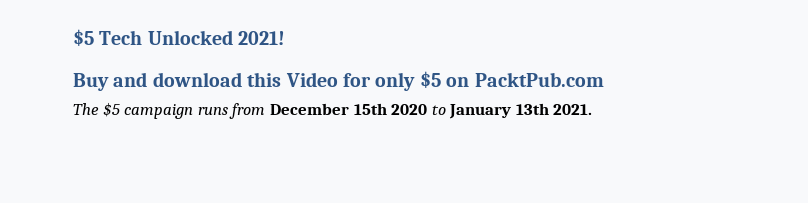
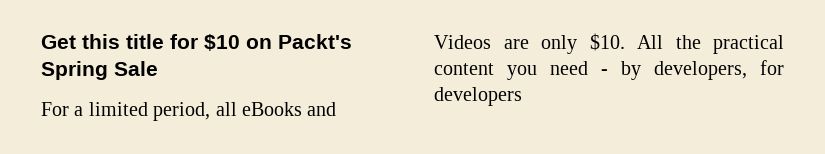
- $5 Tech Unlocked 2021!
- Buy and download this Video for only $5 on PacktPub.com
- The $5 campaign runs from December 15th 2020 to January 13th 2021.
+ Get this title for $10 on Packt's Spring Sale
+ For a limited period, all eBooks and Videos are only $10. All the practical content you need - by developers, for developers

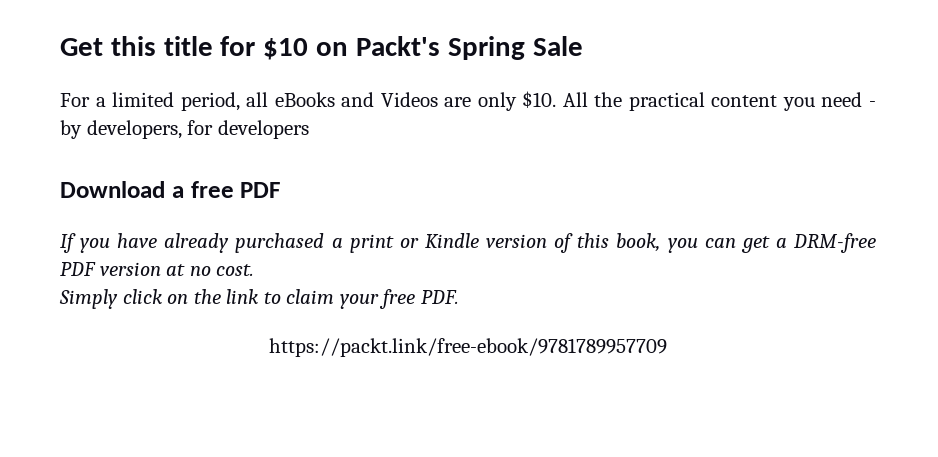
+ Download a free PDF
+ If you have already purchased a print or Kindle version of this book, you can get a DRM-free PDF version at no cost.
+ Simply click on the link to claim your free PDF.
+ https://packt.link/free-ebook/9781789957709

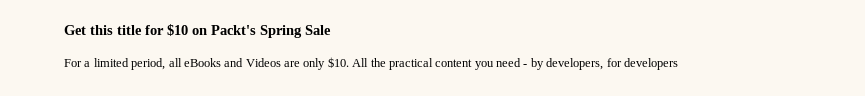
- Download a free PDF
- If you have already purchased a print or Kindle version of this book, you can get a DRM-free PDF version at no cost.
- Simply click on the link to claim your free PDF.
- https://packt.link/free-ebook/9781789957709

